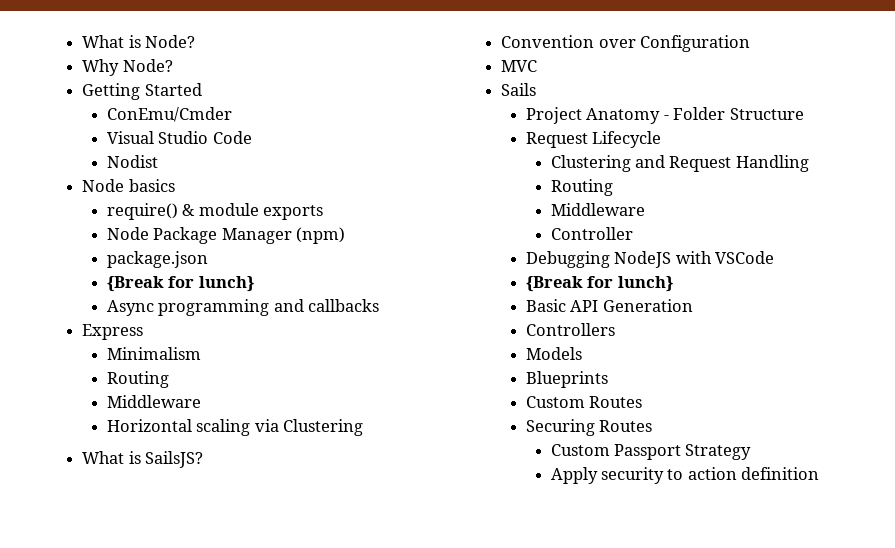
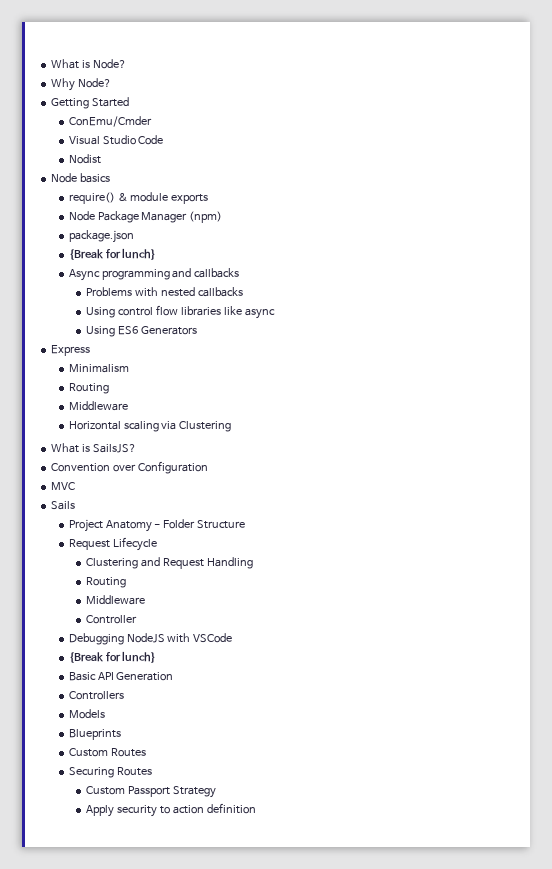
+ Problems with nested callbacks
+ Using control flow libraries like async
+ Using ES6 Generators

